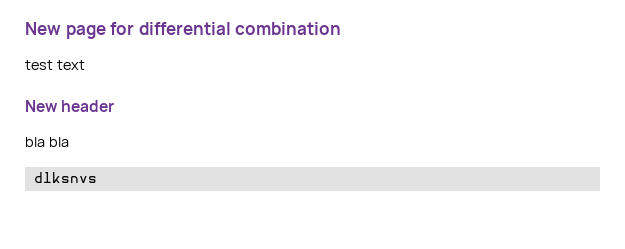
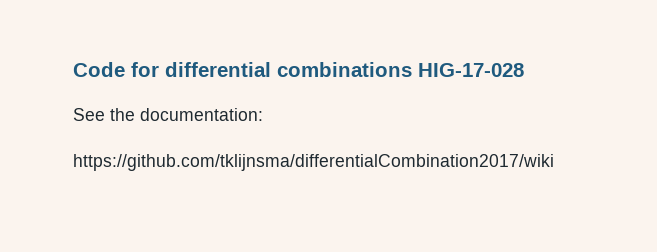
- New page for differential combination
- test text
- New header
- bla bla
- dlksnvs
+ Code for differential combinations HIG-17-028
+ See the documentation:
+ https://github.com/tklijnsma/differentialCombination2017/wiki

